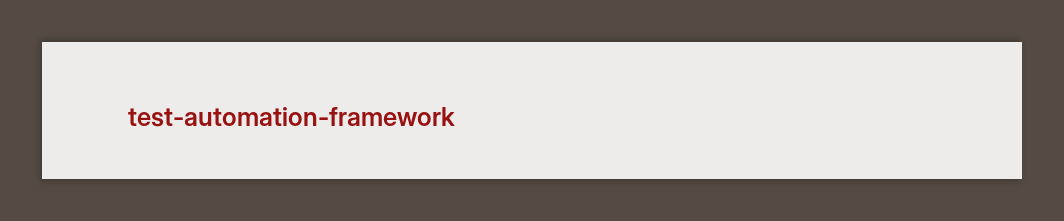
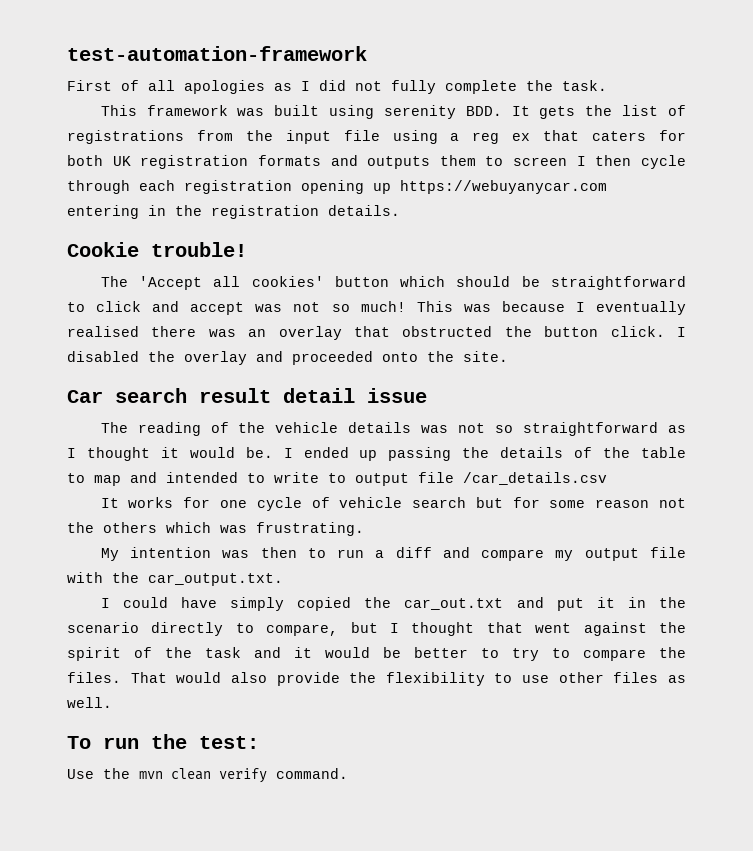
+ First of all apologies as I did not fully complete the task.
+ This framework was built using serenity BDD. It gets the list of registrations from the input file using a reg ex that caters for both UK registration formats and outputs them to screen I then cycle through each registration opening up https://webuyanycar.com entering in the registration details.
+ Cookie trouble!
+ The 'Accept all cookies' button which should be straightforward to click and accept was not so much! This was because I eventually realised there was an overlay that obstructed the button click. I disabled the overlay and proceeded onto the site.
+ Car search result detail issue
+ The reading of the vehicle details was not so straightforward as I thought it would be. I ended up passing the details of the table to map and intended to write to output file /car_details.csv
+ It works for one cycle of vehicle search but for some reason not the others which was frustrating.
+ My intention was then to run a diff and compare my output file with the car_output.txt.
+ I could have simply copied the car_out.txt and put it in the scenario directly to compare, but I thought that went against the spirit of the task and it would be better to try to compare the files. That would also provide the flexibility to use other files as well.
+ To run the test:
+ Use the mvn clean verify command.

